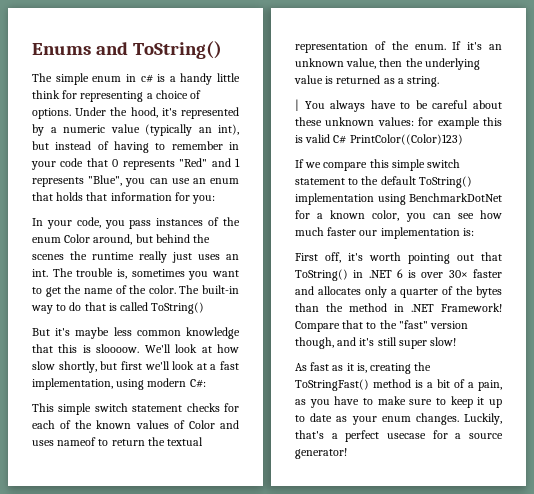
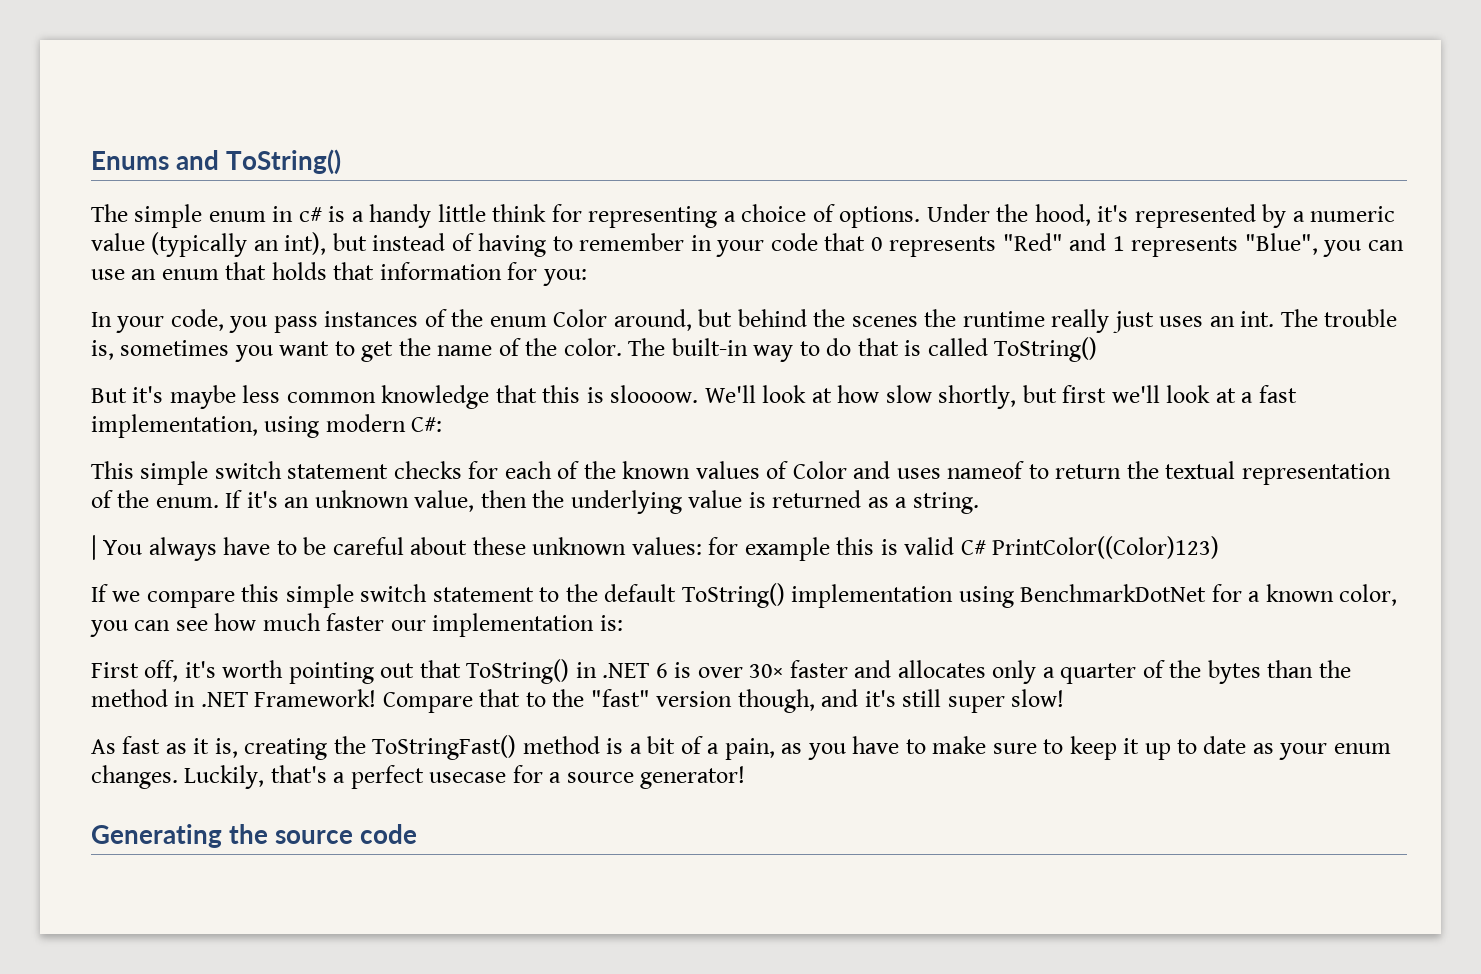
+ Generating the source code

